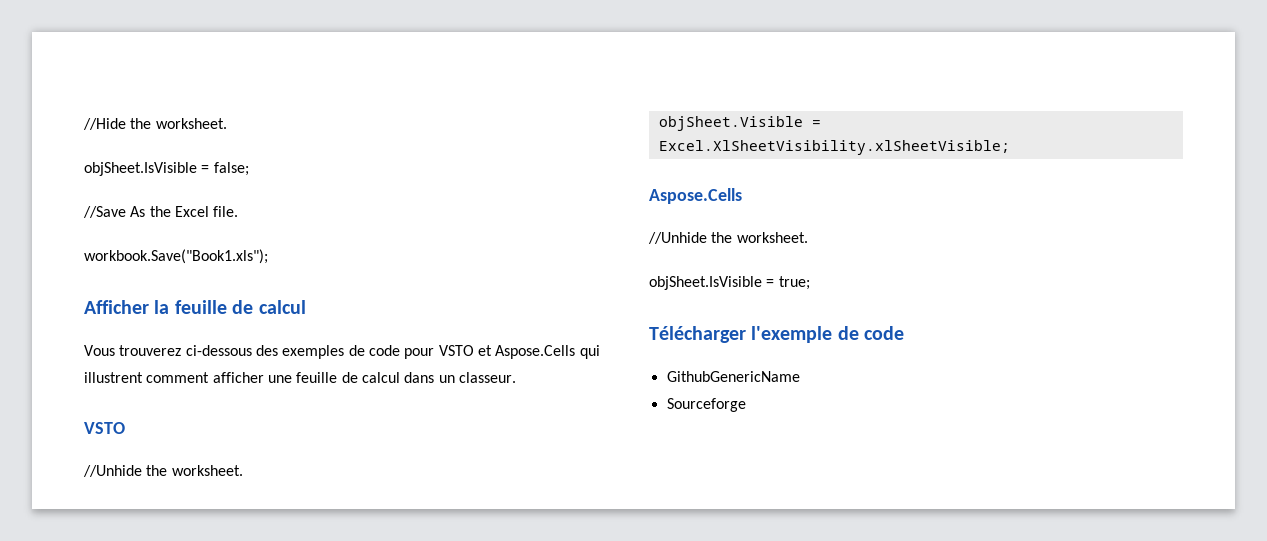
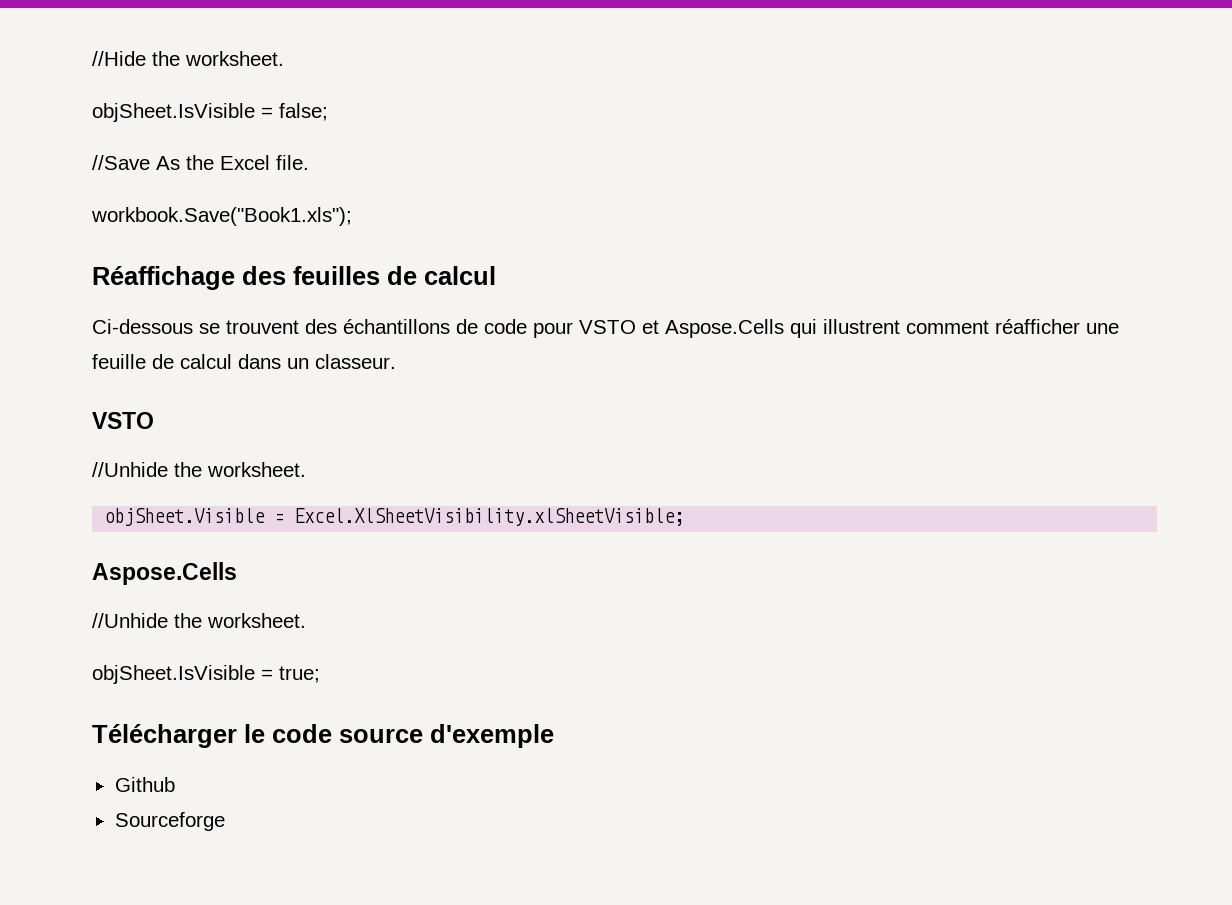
- Afficher la feuille de calcul
+ Réaffichage des feuilles de calcul
- Vous trouverez ci-dessous des exemples de code pour VSTO et Aspose.Cells qui illustrent comment afficher une feuille de calcul dans un classeur.
+ Ci-dessous se trouvent des échantillons de code pour VSTO et Aspose.Cells qui illustrent comment réafficher une feuille de calcul dans un classeur.
- Télécharger l'exemple de code
- GithubGenericName
+ Télécharger le code source d'exemple
+ Github

